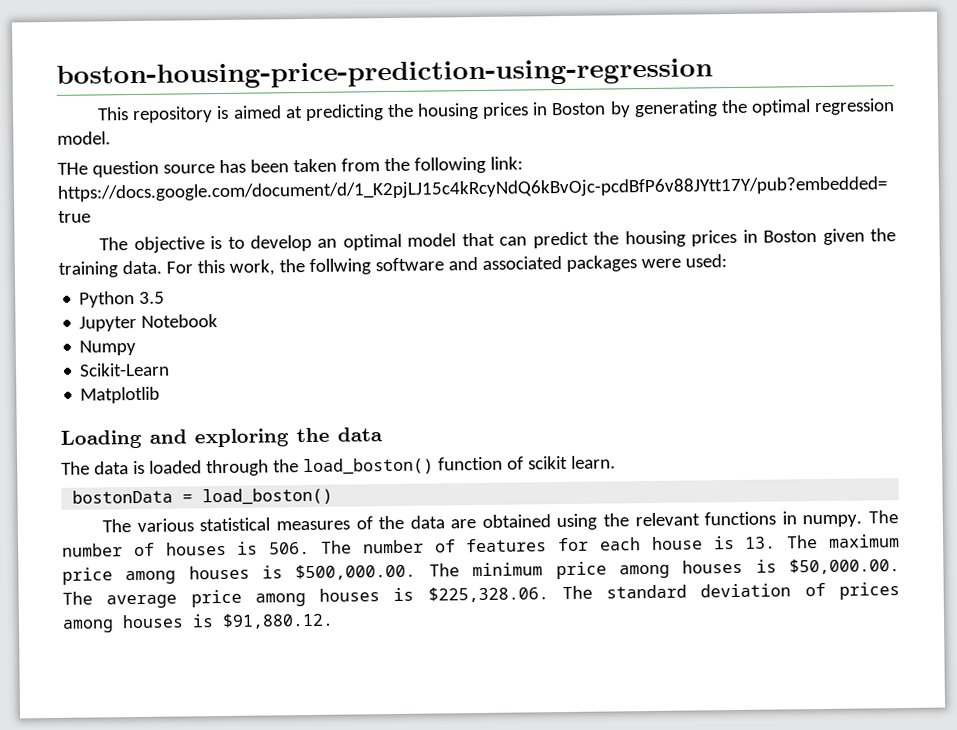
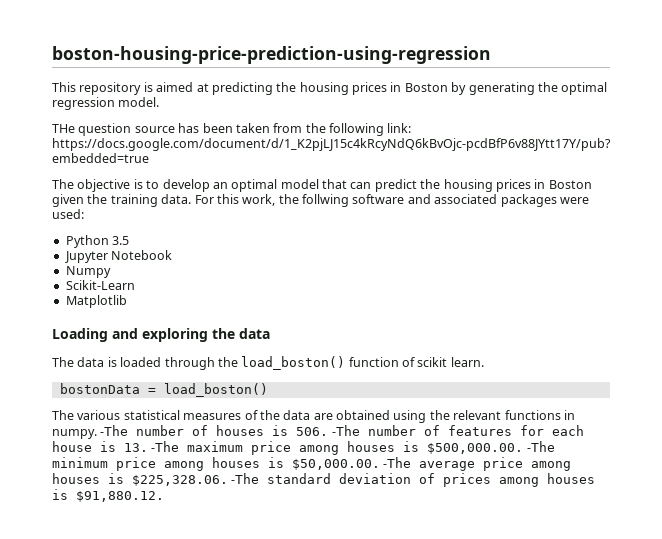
- The number of houses is 506. The number of features for each house is 13. The maximum price among houses is $500,000.00. The minimum price among houses is $50,000.00. The average price among houses is $225,328.06. The standard deviation of prices among houses is $91,880.12.
+ -The number of houses is 506. -The number of features for each house is 13. -The maximum price among houses is $500,000.00. -The minimum price among houses is $50,000.00. -The average price among houses is $225,328.06. -The standard deviation of prices among houses is $91,880.12.

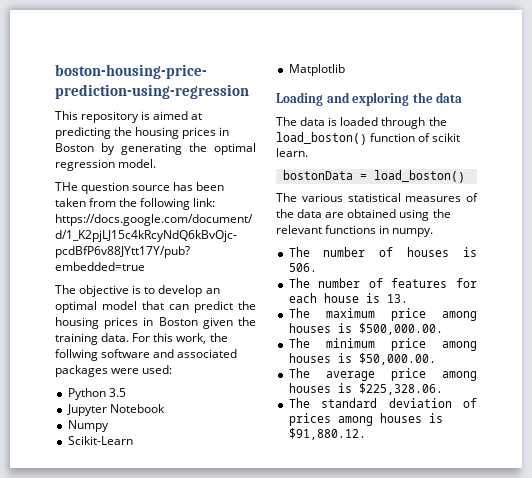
- The various statistical measures of the data are obtained using the relevant functions in numpy. -The number of houses is 506. -The number of features for each house is 13. -The maximum price among houses is $500,000.00. -The minimum price among houses is $50,000.00. -The average price among houses is $225,328.06. -The standard deviation of prices among houses is $91,880.12.
+ The various statistical measures of the data are obtained using the relevant functions in numpy.
+ The number of houses is 506.
+ The number of features for each house is 13.
+ The maximum price among houses is $500,000.00.
+ The minimum price among houses is $50,000.00.
+ The average price among houses is $225,328.06.
+ The standard deviation of prices among houses is $91,880.12.

